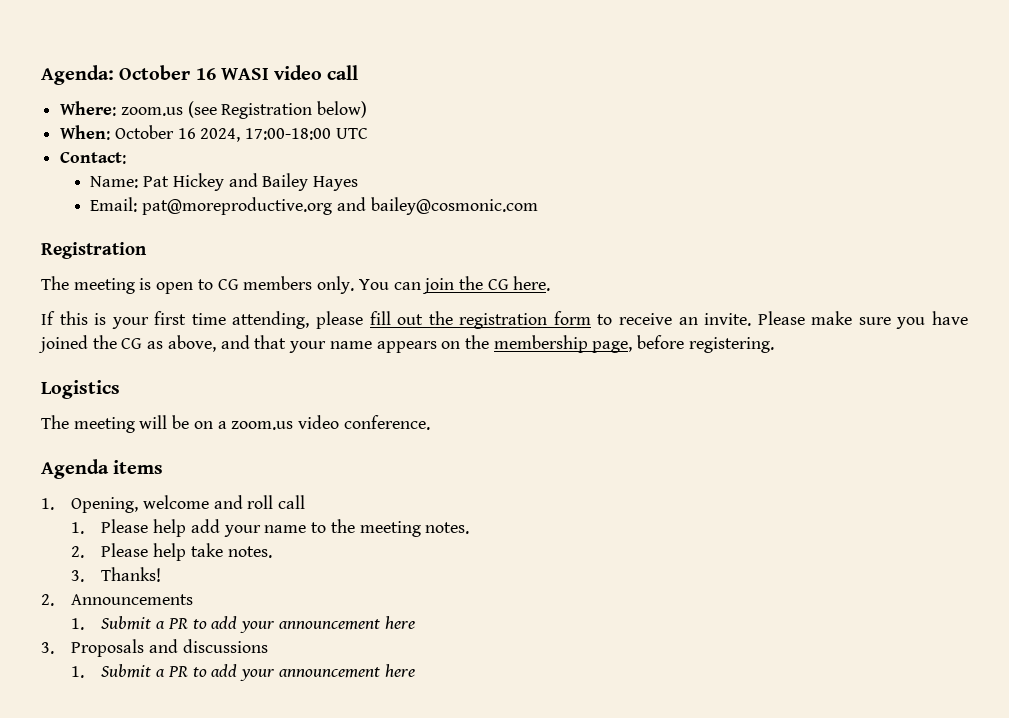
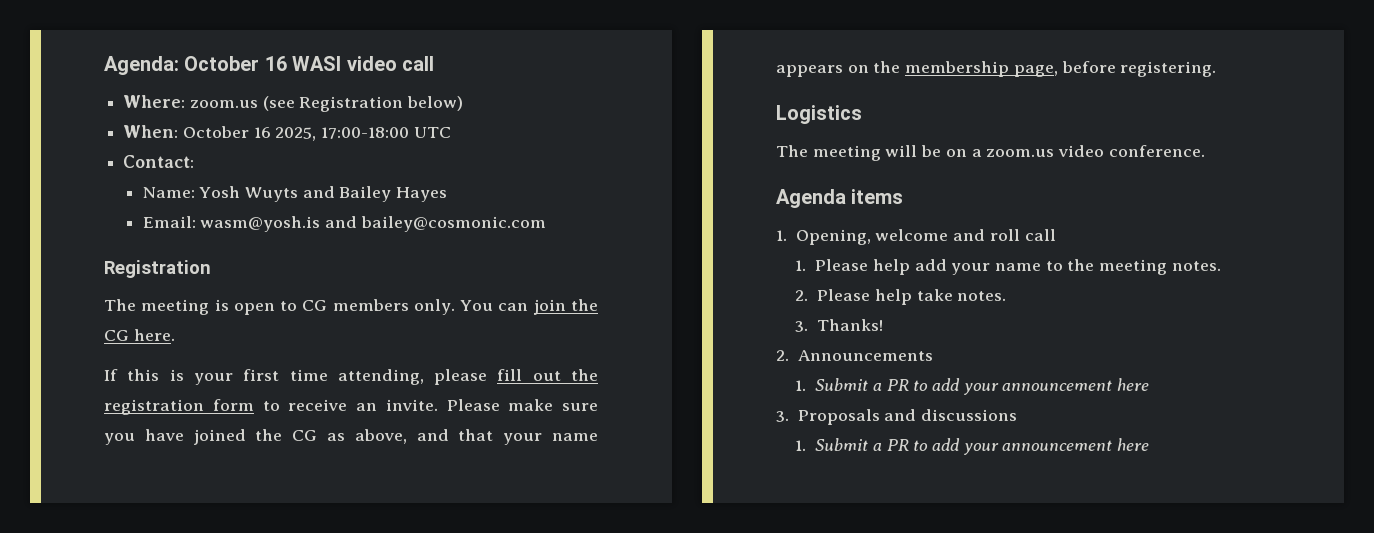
- When: October 16 2024, 17:00-18:00 UTC
+ When: October 16 2025, 17:00-18:00 UTC
- Name: Pat Hickey and Bailey Hayes
+ Name: Yosh Wuyts and Bailey Hayes
- Email: pat@moreproductive.org and bailey@cosmonic.com
+ Email: wasm@yosh.is and bailey@cosmonic.com

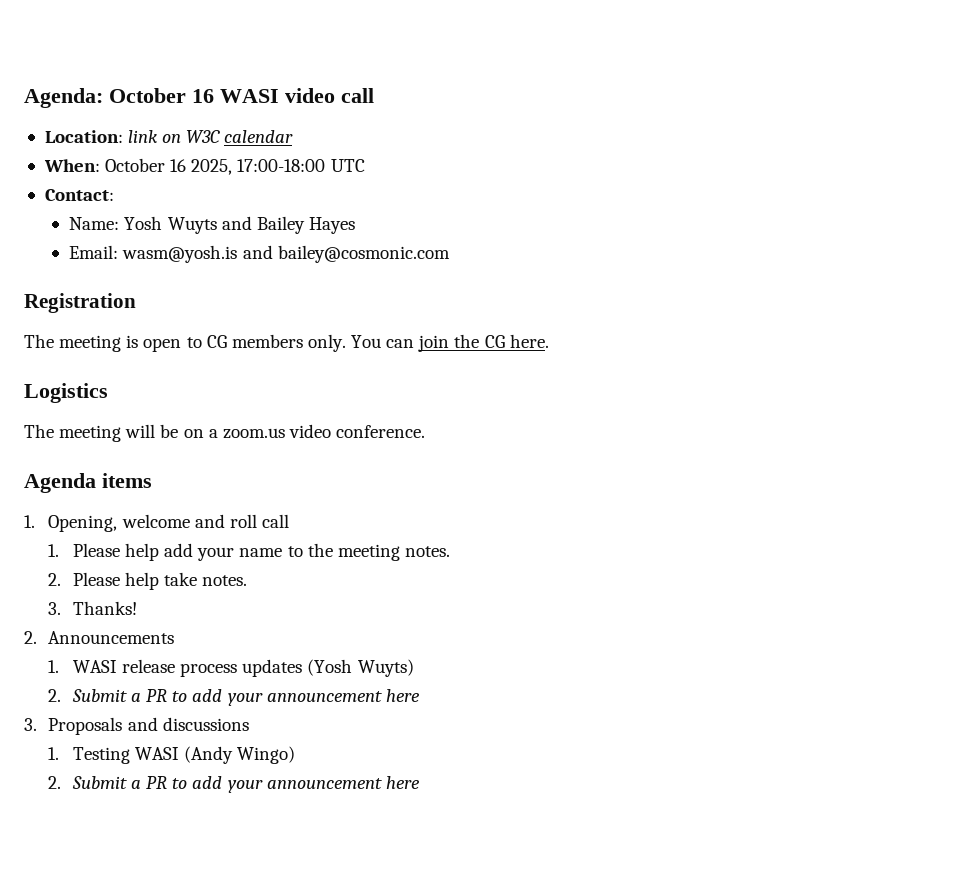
- Where: zoom.us (see Registration below)
+ Location: link on W3C calendar
- If this is your first time attending, please fill out the registration form to receive an invite. Please make sure you have joined the CG as above, and that your name appears on the membership page, before registering.
  2. Announcements
- 1. Submit a PR to add your announcement here
+ 1. WASI release process updates (Yosh Wuyts)
+ 2. Submit a PR to add your announcement here
  3. Proposals and discussions
- 1. Submit a PR to add your announcement here
+ 1. Testing WASI (Andy Wingo)
+ 2. Submit a PR to add your announcement here

